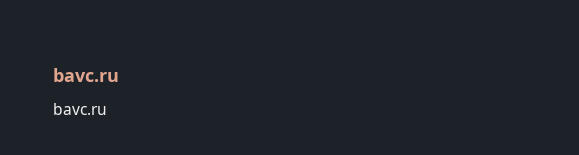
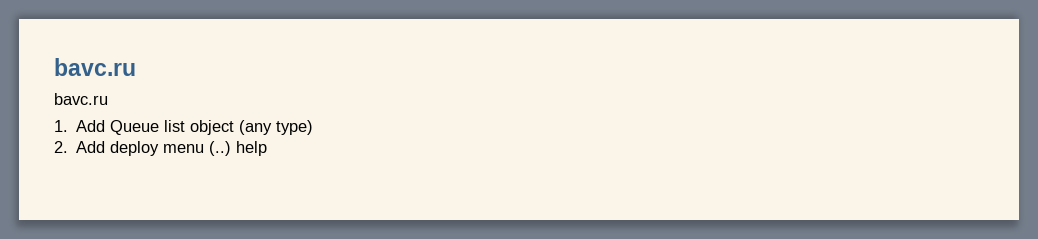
+ 1. Add Queue list object (any type)
+ 2. Add deploy menu (..) help

